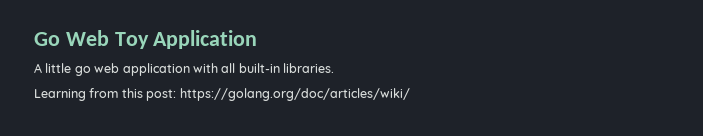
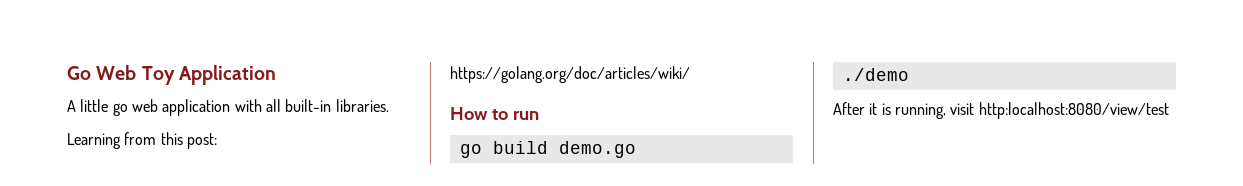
+ How to run
+ go build demo.go
+ ./demo
+ After it is running, visit http:localhost:8080/view/test

